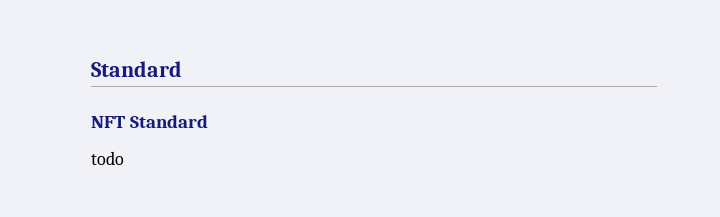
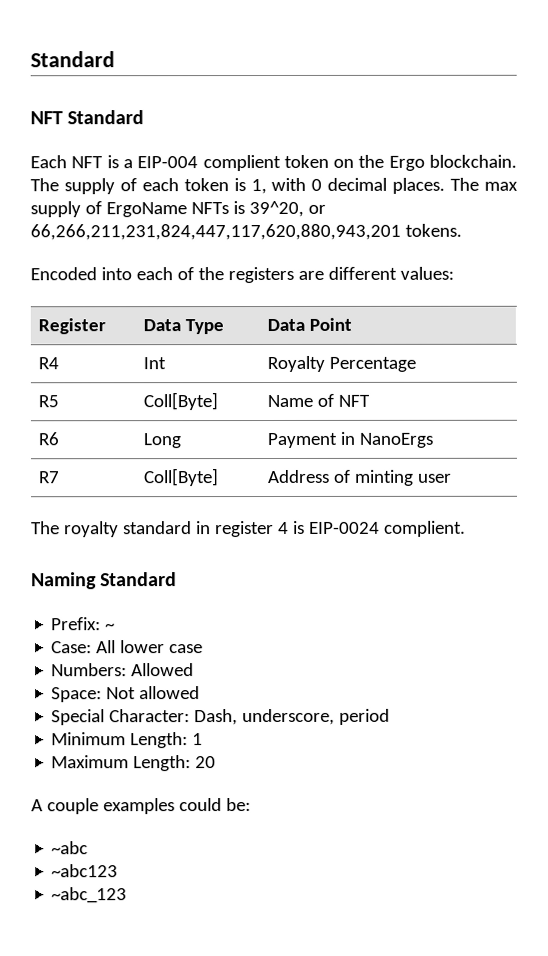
- todo
+ Each NFT is a EIP-004 complient token on the Ergo blockchain. The supply of each token is 1, with 0 decimal places. The max supply of ErgoName NFTs is 39^20, or 66,266,211,231,824,447,117,620,880,943,201 tokens.
+ Encoded into each of the registers are different values:
+ Register | Data Type | Data Point
+ R4 | Int | Royalty Percentage
+ R5 | Coll[Byte] | Name of NFT
+ R6 | Long | Payment in NanoErgs
+ R7 | Coll[Byte] | Address of minting user
+ The royalty standard in register 4 is EIP-0024 complient.
+ Naming Standard
+ Prefix: ~
+ Case: All lower case
+ Numbers: Allowed
+ Space: Not allowed
+ Special Character: Dash, underscore, period
+ Minimum Length: 1
+ Maximum Length: 20
+ A couple examples could be:
+ ~abc
+ ~abc123
+ ~abc_123

